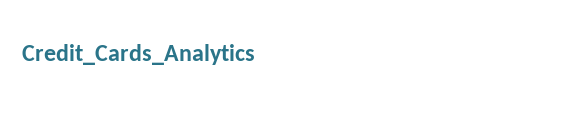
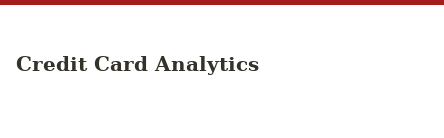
- Credit_Cards_Analytics
+ Credit Card Analytics

